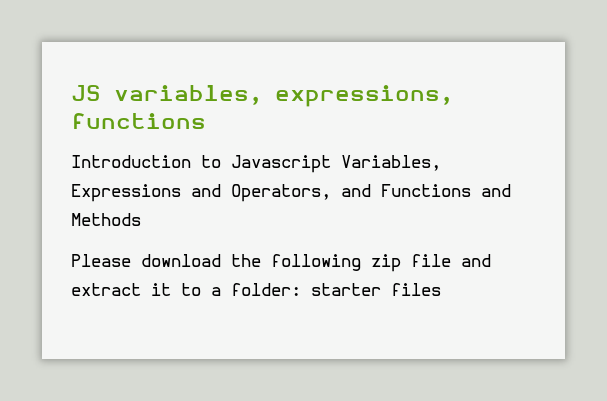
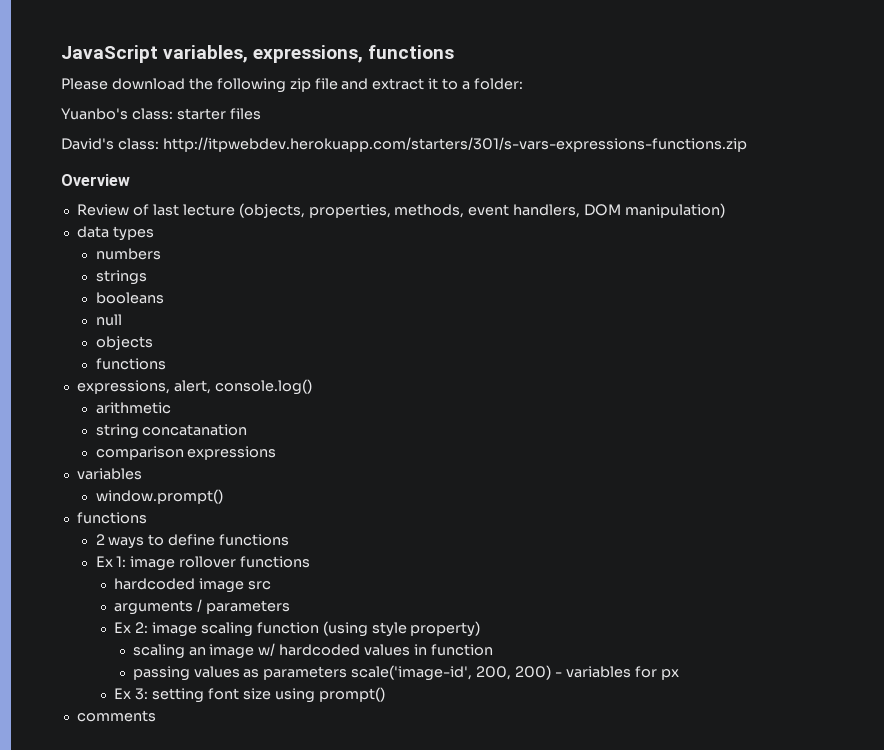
- JS variables, expressions, functions
+ JavaScript variables, expressions, functions
- Introduction to Javascript Variables, Expressions and Operators, and Functions and Methods
- Please download the following zip file and extract it to a folder: starter files
+ Please download the following zip file and extract it to a folder:
+ Yuanbo's class: starter files
+ David's class: http://itpwebdev.herokuapp.com/starters/301/s-vars-expressions-functions.zip
+ Overview
+ Review of last lecture (objects, properties, methods, event handlers, DOM manipulation)
+ data types
+ numbers
+ strings
+ booleans
+ null
+ objects
+ functions
+ expressions, alert, console.log()
+ arithmetic
+ string concatanation
+ comparison expressions
+ variables
+ window.prompt()
+ functions
+ 2 ways to define functions
+ Ex 1: image rollover functions
+ hardcoded image src
+ arguments / parameters
+ Ex 2: image scaling function (using style property)
+ scaling an image w/ hardcoded values in function
+ passing values as parameters scale('image-id', 200, 200) - variables for px
+ Ex 3: setting font size using prompt()
+ comments

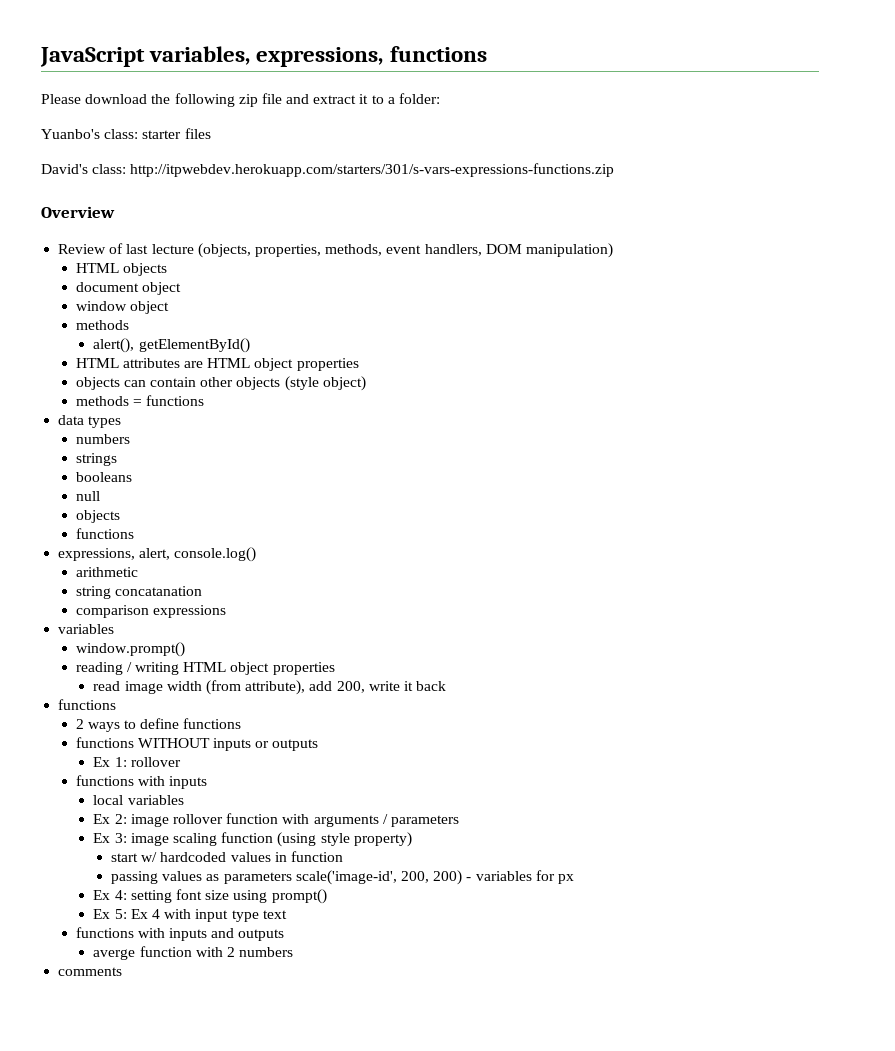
+ HTML objects
+ document object
+ window object
+ methods
+ alert(), getElementById()
+ HTML attributes are HTML object properties
+ objects can contain other objects (style object)
+ methods = functions
+ reading / writing HTML object properties
+ read image width (from attribute), add 200, write it back
- Ex 1: image rollover functions
- hardcoded image src
- arguments / parameters
+ functions WITHOUT inputs or outputs
+ Ex 1: rollover
+ functions with inputs
+ local variables
+ Ex 2: image rollover function with arguments / parameters
- Ex 2: image scaling function (using style property)
+ Ex 3: image scaling function (using style property)
- scaling an image w/ hardcoded values in function
+ start w/ hardcoded values in function
- Ex 3: setting font size using prompt()
+ Ex 4: setting font size using prompt()
+ Ex 5: Ex 4 with input type text
+ functions with inputs and outputs
+ averge function with 2 numbers

